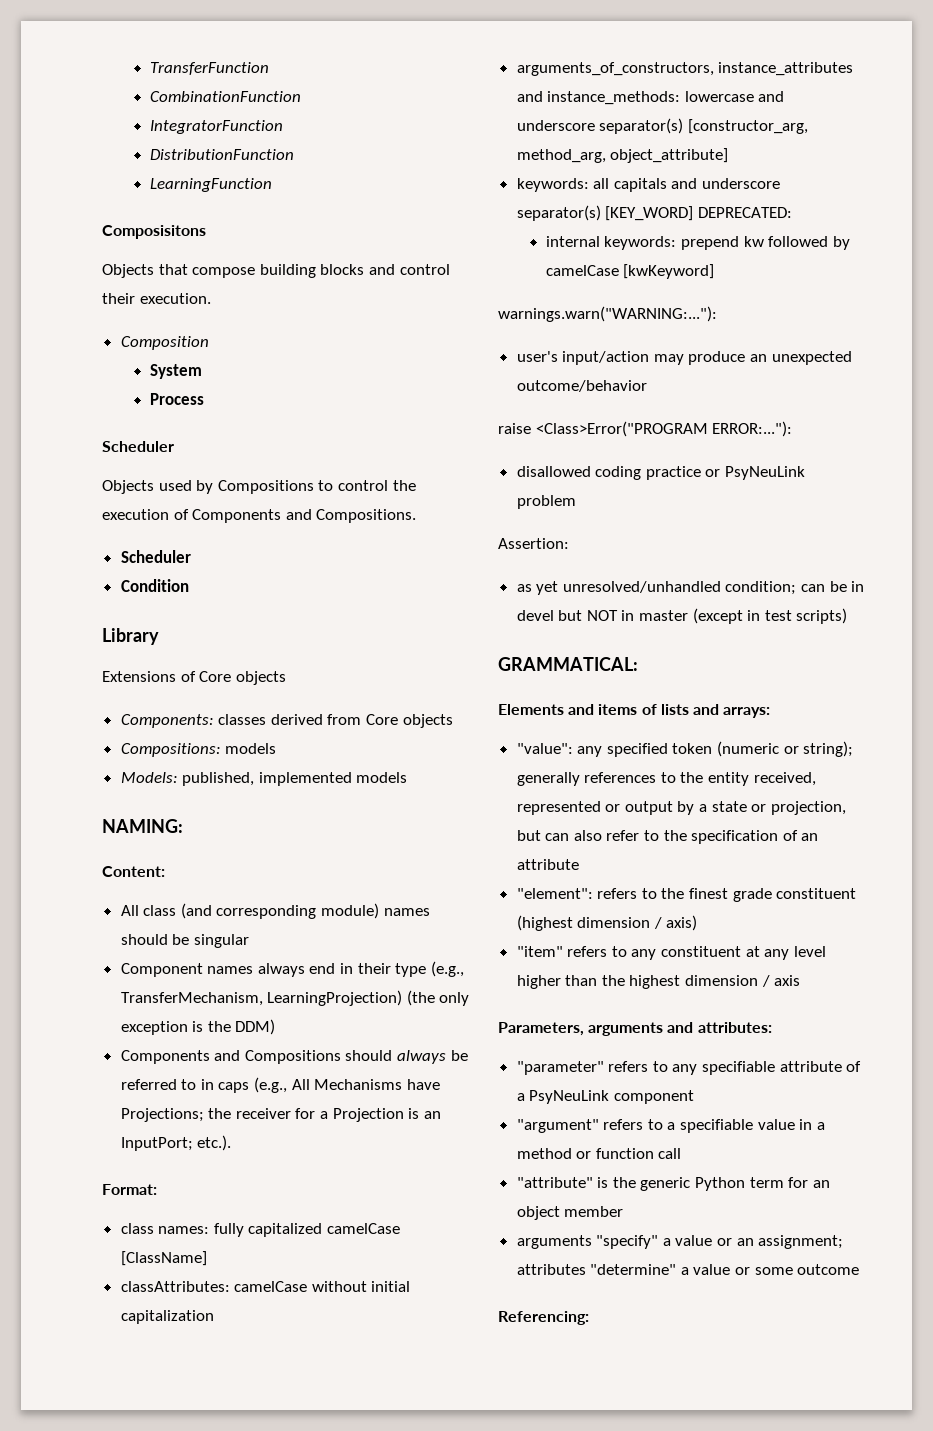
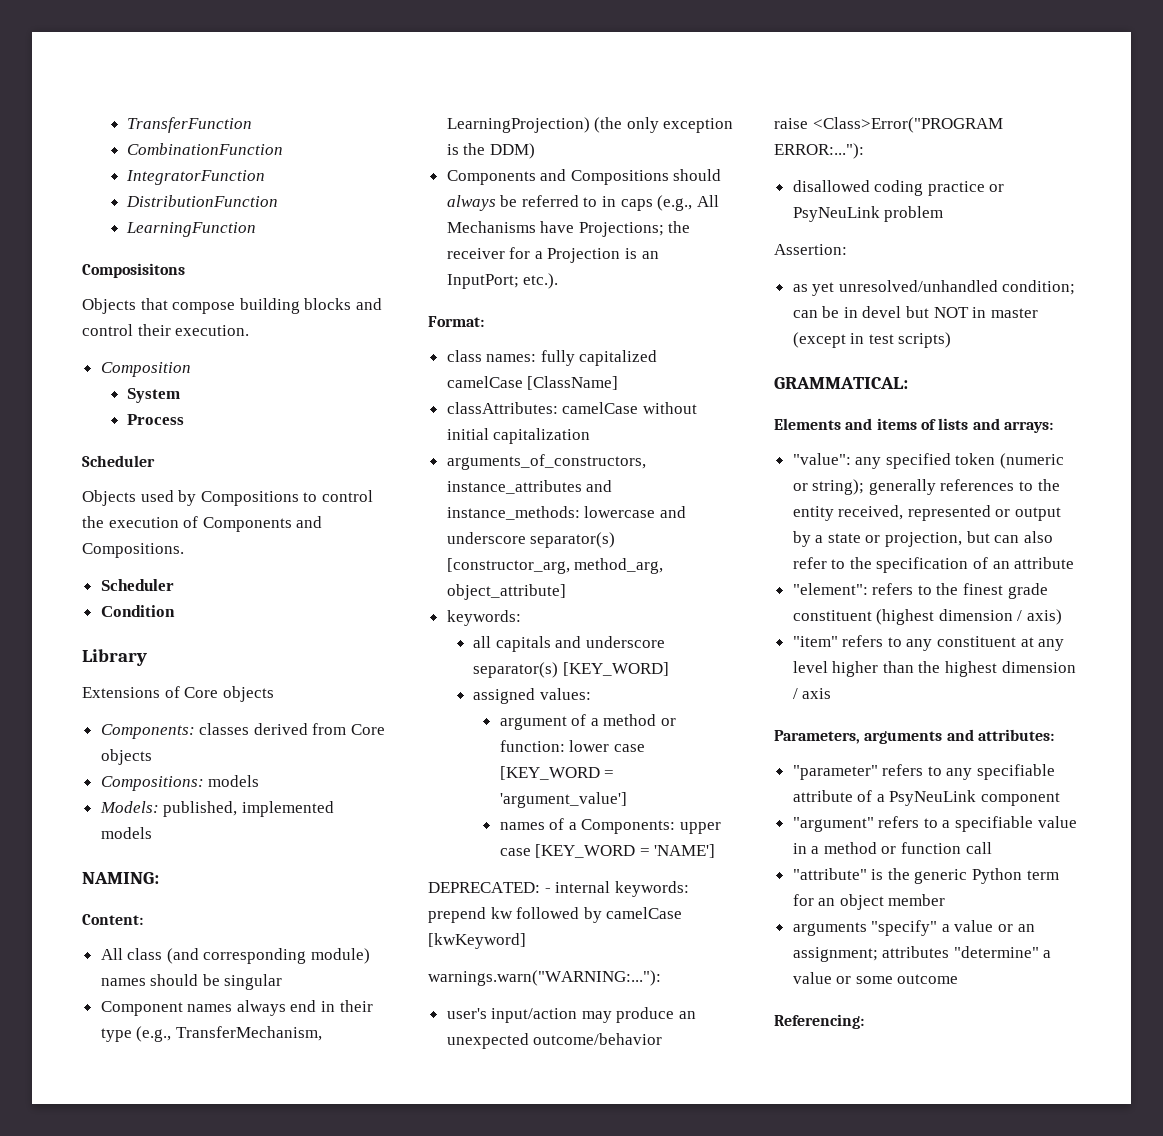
  arguments_of_constructors, instance_attributes and instance_methods: lowercase and underscore separator(s) [constructor_arg, method_arg, object_attribute]
- keywords: all capitals and underscore separator(s) [KEY_WORD] DEPRECATED:
- internal keywords: prepend kw followed by camelCase [kwKeyword]
+ keywords:
+ all capitals and underscore separator(s) [KEY_WORD]
+ assigned values:
+ argument of a method or function: lower case [KEY_WORD = 'argument_value']
+ names of a Components: upper case [KEY_WORD = 'NAME']
+ DEPRECATED: - internal keywords: prepend kw followed by camelCase [kwKeyword]

